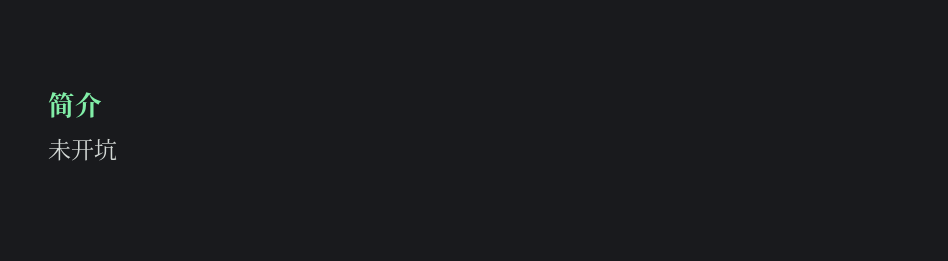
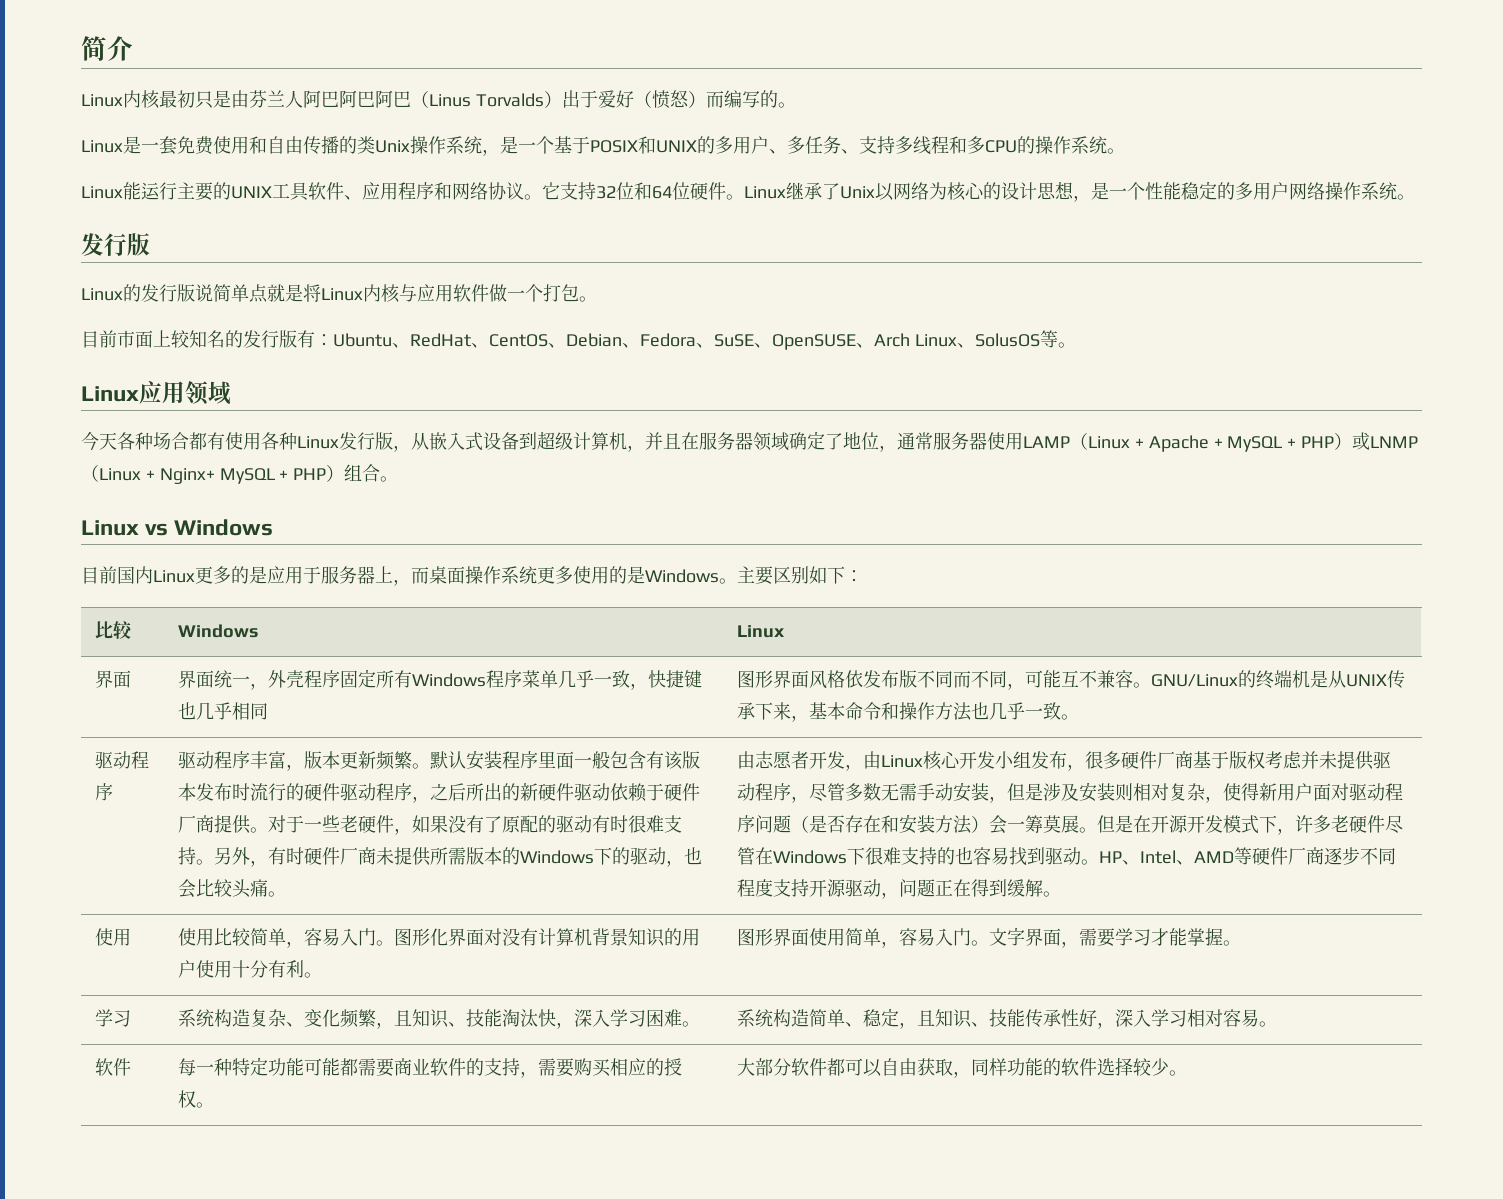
- 未开坑
+ Linux内核最初只是由芬兰人阿巴阿巴阿巴（Linus Torvalds）出于爱好（愤怒）而编写的。
+ Linux是一套免费使用和自由传播的类Unix操作系统，是一个基于POSIX和UNIX的多用户、多任务、支持多线程和多CPU的操作系统。
+ Linux能运行主要的UNIX工具软件、应用程序和网络协议。它支持32位和64位硬件。Linux继承了Unix以网络为核心的设计思想，是一个性能稳定的多用户网络操作系统。
+ 发行版
+ Linux的发行版说简单点就是将Linux内核与应用软件做一个打包。
+ 目前市面上较知名的发行版有：Ubuntu、RedHat、CentOS、Debian、Fedora、SuSE、OpenSUSE、Arch Linux、SolusOS等。
+ Linux应用领域
+ 今天各种场合都有使用各种Linux发行版，从嵌入式设备到超级计算机，并且在服务器领域确定了地位，通常服务器使用LAMP（Linux + Apache + MySQL + PHP）或LNMP（Linux + Nginx+ MySQL + PHP）组合。
+ Linux vs Windows
+ 目前国内Linux更多的是应用于服务器上，而桌面操作系统更多使用的是Windows。主要区别如下：
+ 比较 | Windows | Linux
+ 界面 | 界面统一，外壳程序固定所有Windows程序菜单几乎一致，快捷键也几乎相同 | 图形界面风格依发布版不同而不同，可能互不兼容。GNU/Linux的终端机是从UNIX传承下来，基本命令和操作方法也几乎一致。
+ 驱动程序 | 驱动程序丰富，版本更新频繁。默认安装程序里面一般包含有该版本发布时流行的硬件驱动程序，之后所出的新硬件驱动依赖于硬件厂商提供。对于一些老硬件，如果没有了原配的驱动有时很难支持。另外，有时硬件厂商未提供所需版本的Windows下的驱动，也会比较头痛。 | 由志愿者开发，由Linux核心开发小组发布，很多硬件厂商基于版权考虑并未提供驱动程序，尽管多数无需手动安装，但是涉及安装则相对复杂，使得新用户面对驱动程序问题（是否存在和安装方法）会一筹莫展。但是在开源开发模式下，许多老硬件尽管在Windows下很难支持的也容易找到驱动。HP、Intel、AMD等硬件厂商逐步不同程度支持开源驱动，问题正在得到缓解。
+ 使用 | 使用比较简单，容易入门。图形化界面对没有计算机背景知识的用户使用十分有利。 | 图形界面使用简单，容易入门。文字界面，需要学习才能掌握。
+ 学习 | 系统构造复杂、变化频繁，且知识、技能淘汰快，深入学习困难。 | 系统构造简单、稳定，且知识、技能传承性好，深入学习相对容易。
+ 软件 | 每一种特定功能可能都需要商业软件的支持，需要购买相应的授权。 | 大部分软件都可以自由获取，同样功能的软件选择较少。

